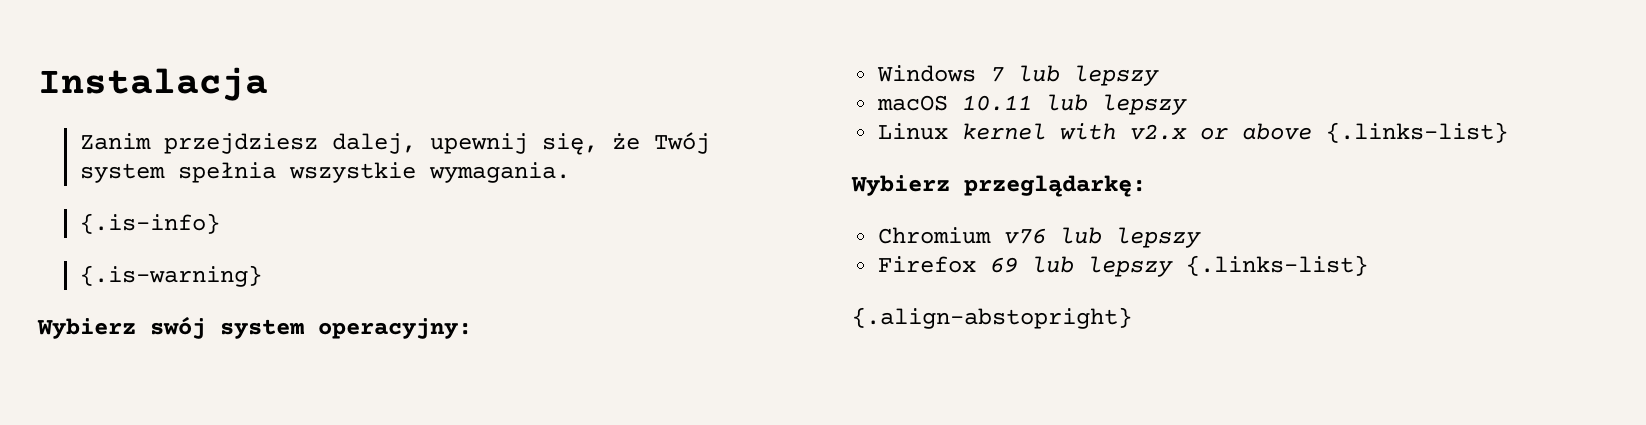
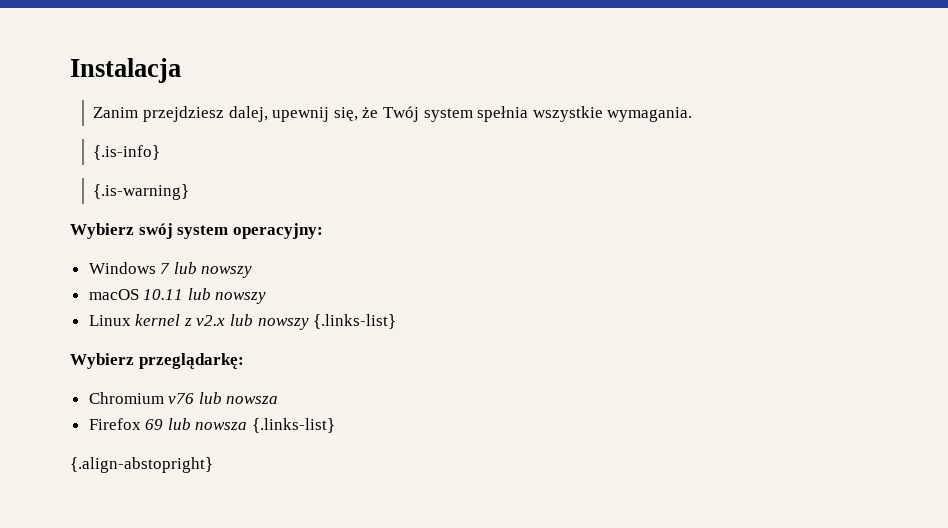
- Windows 7 lub lepszy
+ Windows 7 lub nowszy
- macOS 10.11 lub lepszy
+ macOS 10.11 lub nowszy
- Linux kernel with v2.x or above {.links-list}
+ Linux kernel z v2.x lub nowszy {.links-list}
- Chromium v76 lub lepszy
+ Chromium v76 lub nowsza
- Firefox 69 lub lepszy {.links-list}
+ Firefox 69 lub nowsza {.links-list}

